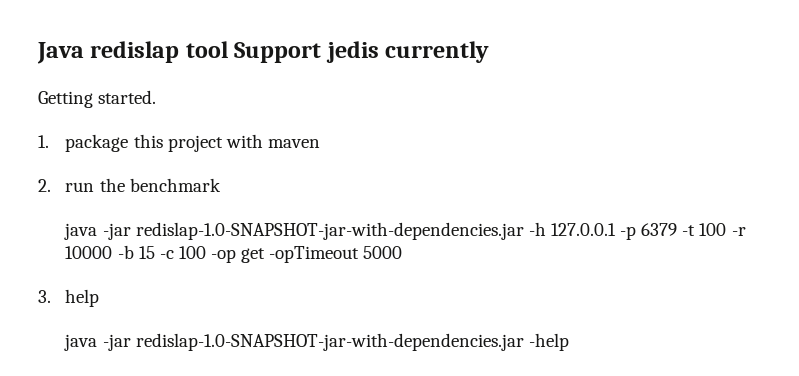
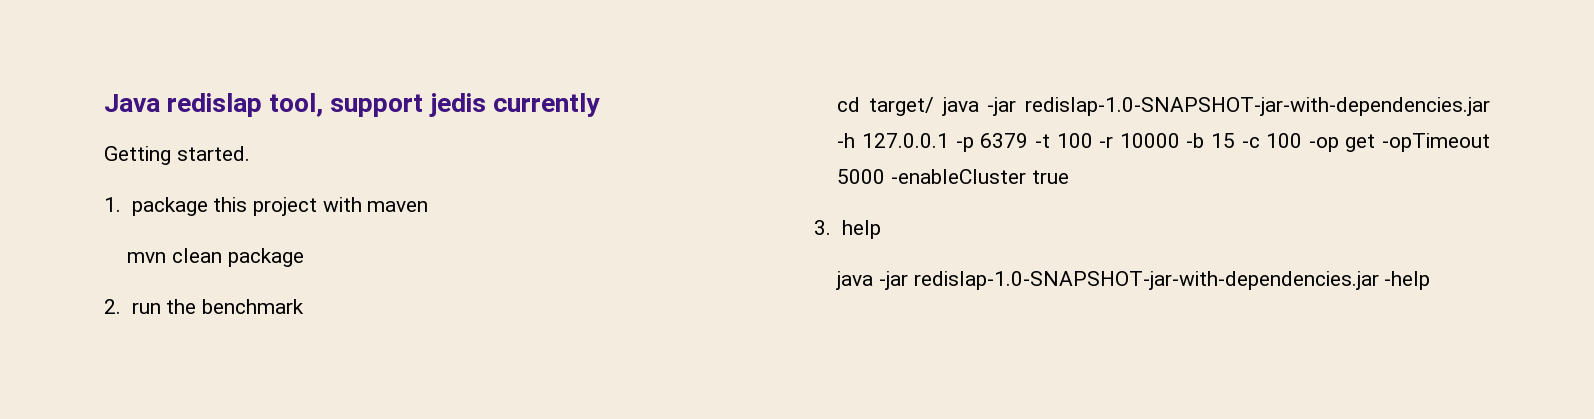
- Java redislap tool Support jedis currently
+ Java redislap tool, support jedis currently
+ mvn clean package
- java -jar redislap-1.0-SNAPSHOT-jar-with-dependencies.jar -h 127.0.0.1 -p 6379 -t 100 -r 10000 -b 15 -c 100 -op get -opTimeout 5000
+ cd target/ java -jar redislap-1.0-SNAPSHOT-jar-with-dependencies.jar -h 127.0.0.1 -p 6379 -t 100 -r 10000 -b 15 -c 100 -op get -opTimeout 5000 -enableCluster true

